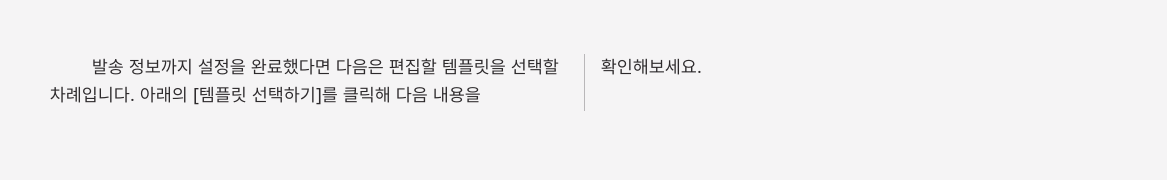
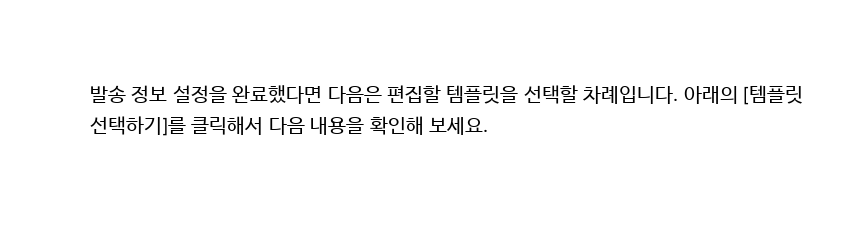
- 발송 정보까지 설정을 완료했다면 다음은 편집할 템플릿을 선택할 차례입니다.
+ 발송 정보 설정을 완료했다면 다음은 편집할 템플릿을 선택할 차례입니다.
- 아래의 [템플릿 선택하기]를 클릭해 다음 내용을 확인해보세요.
+ 아래의 [템플릿 선택하기]를 클릭해서 다음 내용을 확인해 보세요.

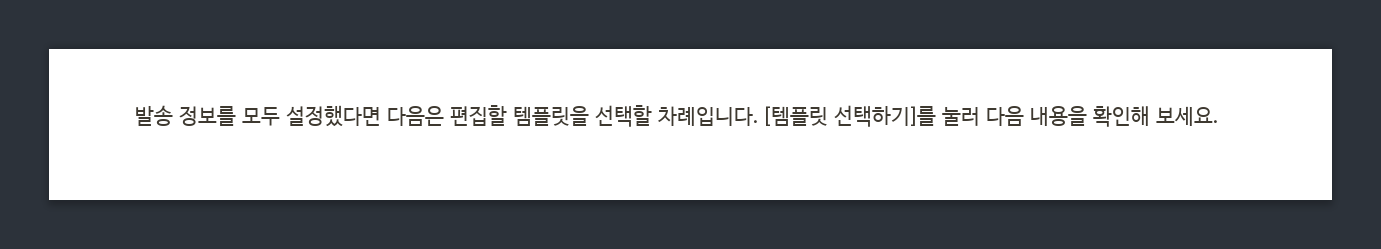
- 발송 정보 설정을 완료했다면 다음은 편집할 템플릿을 선택할 차례입니다.
+ 발송 정보를 모두 설정했다면 다음은 편집할 템플릿을 선택할 차례입니다.
- 아래의 [템플릿 선택하기]를 클릭해서 다음 내용을 확인해 보세요.
+ [템플릿 선택하기]를 눌러 다음 내용을 확인해 보세요.

